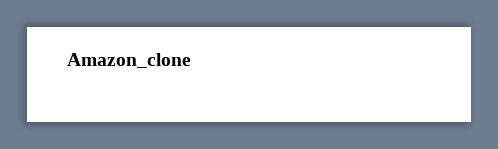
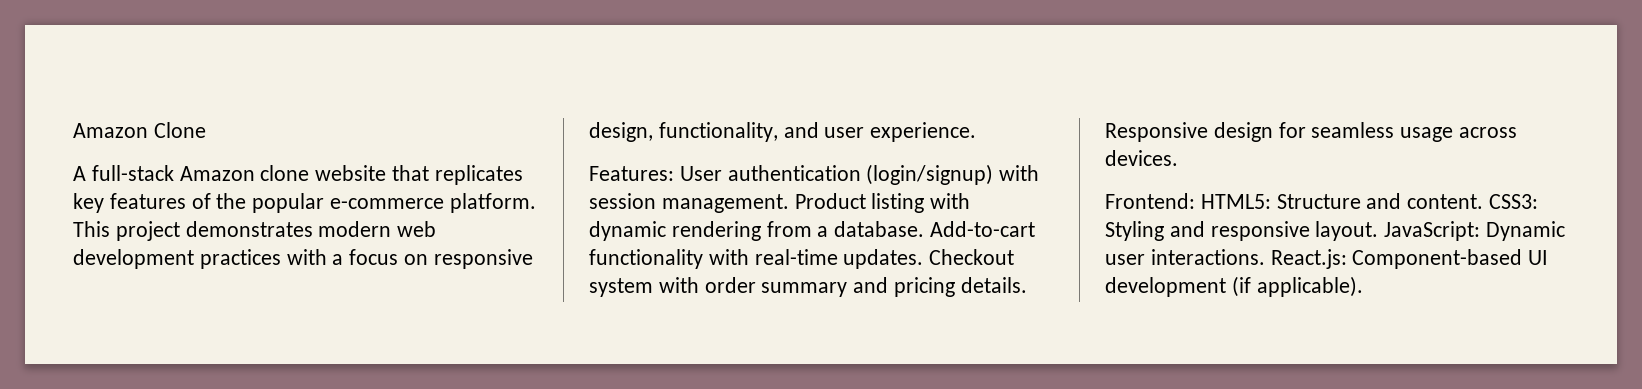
- Amazon_clone
+ Amazon Clone
+ A full-stack Amazon clone website that replicates key features of the popular e-commerce platform. This project demonstrates modern web development practices with a focus on responsive design, functionality, and user experience.
+ Features: User authentication (login/signup) with session management. Product listing with dynamic rendering from a database. Add-to-cart functionality with real-time updates. Checkout system with order summary and pricing details. Responsive design for seamless usage across devices.
+ Frontend: HTML5: Structure and content. CSS3: Styling and responsive layout. JavaScript: Dynamic user interactions. React.js: Component-based UI development (if applicable).

